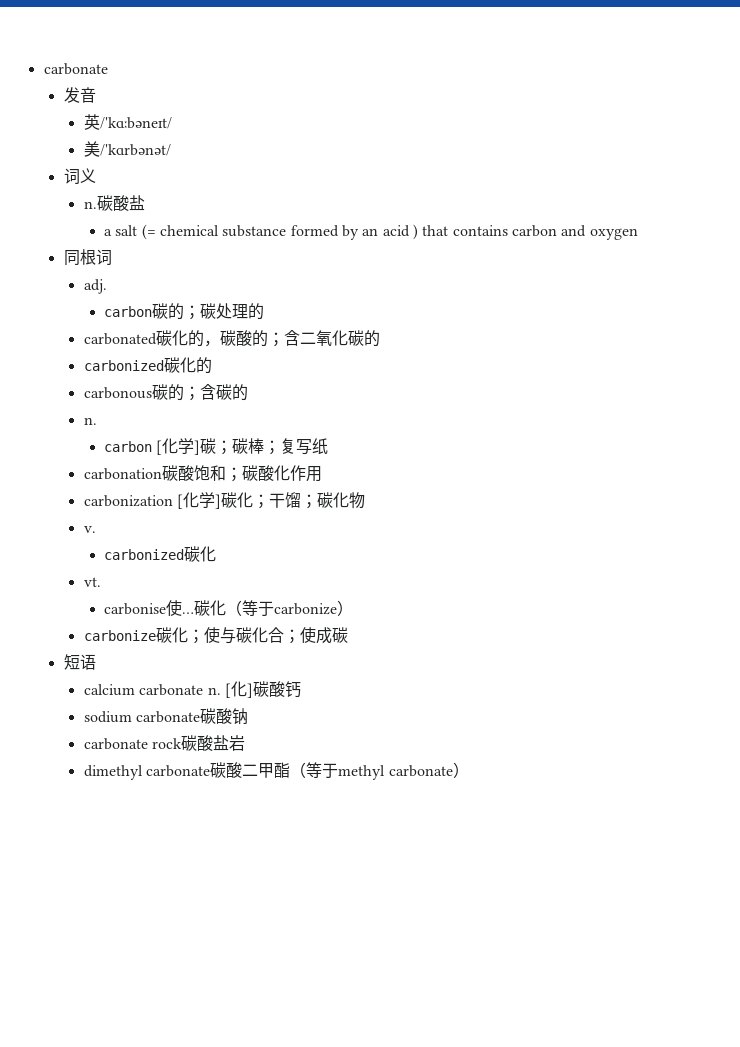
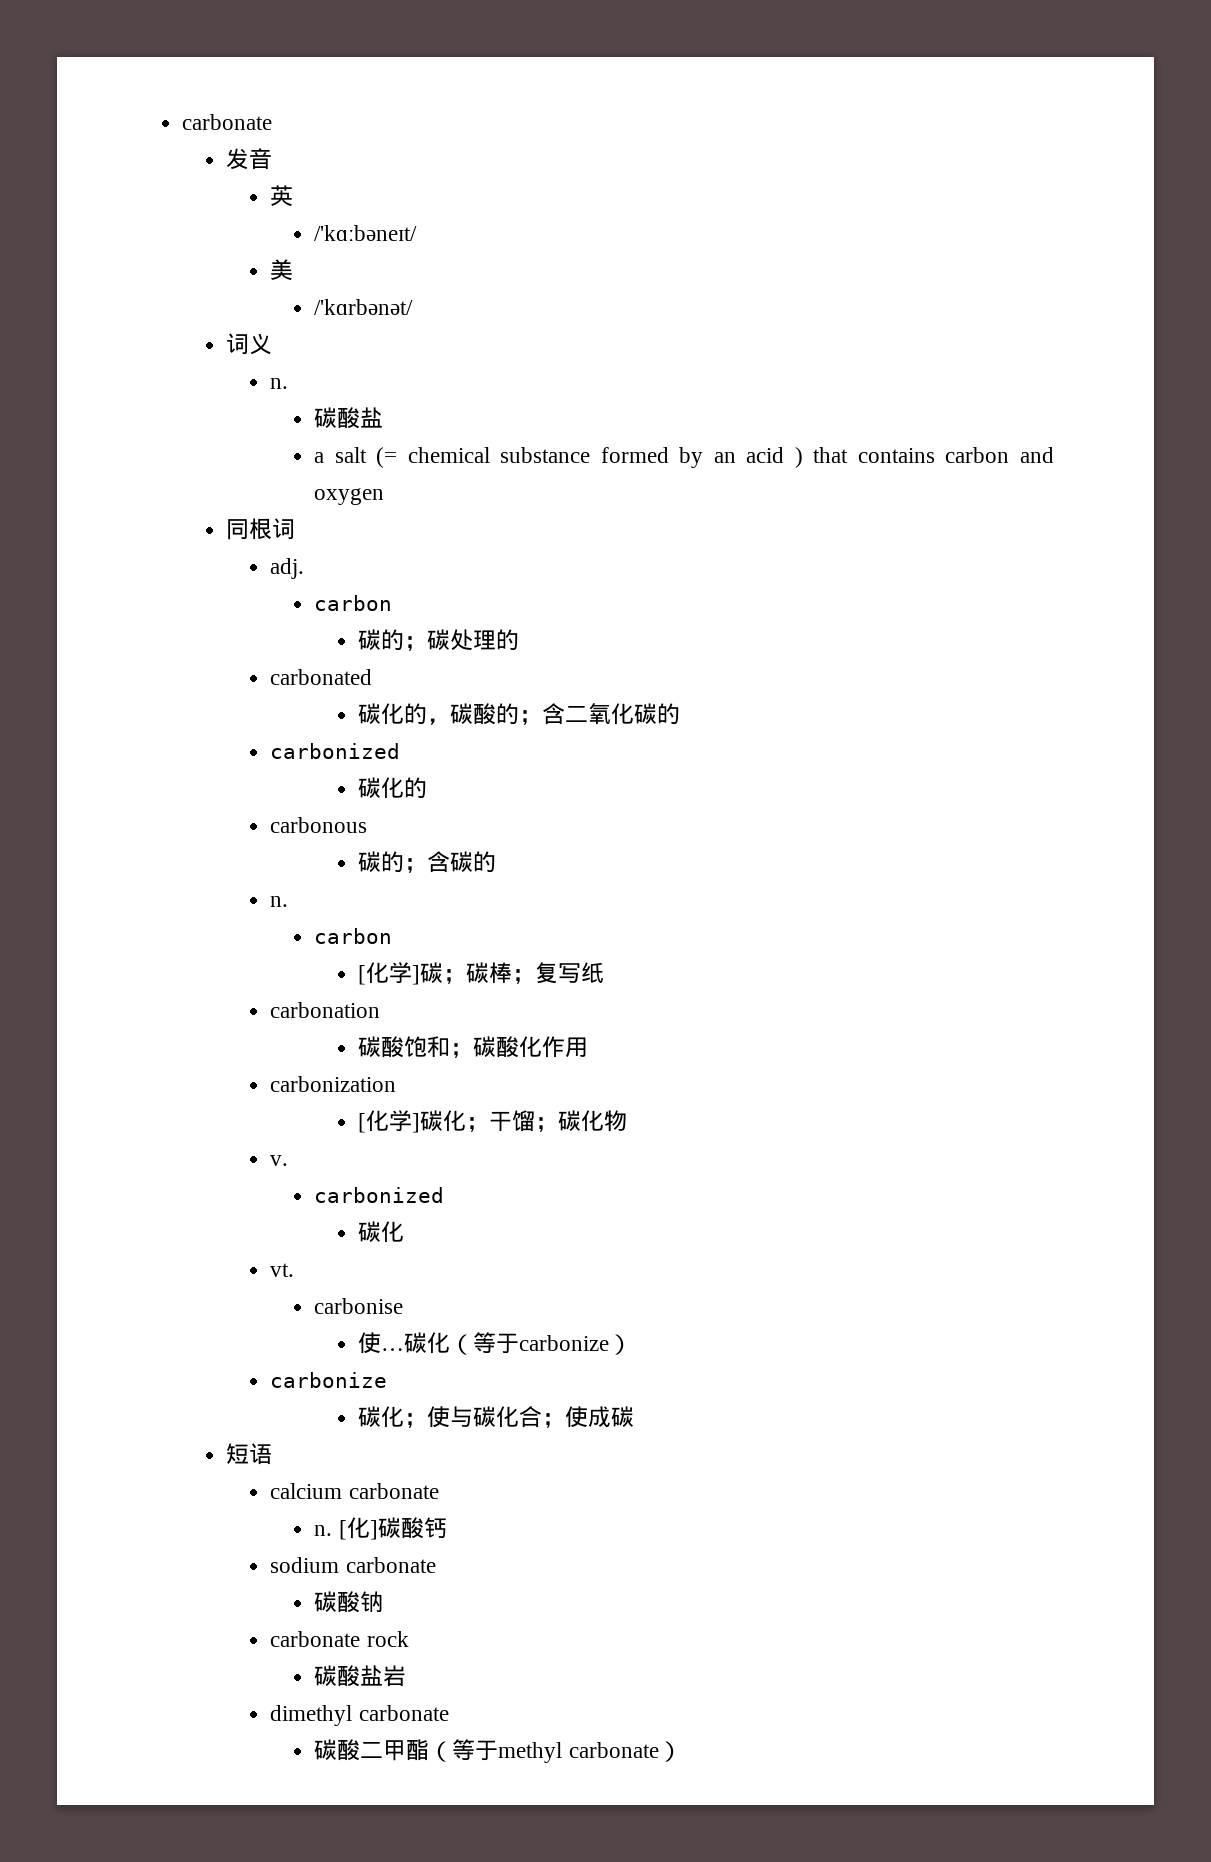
- 英/'kɑːbəneɪt/
+ 英
+ /'kɑːbəneɪt/
- 美/'kɑrbənət/
+ 美
+ /'kɑrbənət/
  词义
- n.碳酸盐
+ n.
+ 碳酸盐
  adj.
- carbon碳的；碳处理的
+ carbon
+ 碳的；碳处理的
- carbonated碳化的，碳酸的；含二氧化碳的
- carbonized碳化的
+ carbonated
+ 碳化的，碳酸的；含二氧化碳的
+ carbonized
+ 碳化的
- carbonous碳的；含碳的
+ carbonous
+ 碳的；含碳的
  n.
- carbon [化学]碳；碳棒；复写纸
+ carbon
+ [化学]碳；碳棒；复写纸
- carbonation碳酸饱和；碳酸化作用
+ carbonation
+ 碳酸饱和；碳酸化作用
- carbonization [化学]碳化；干馏；碳化物
+ carbonization
+ [化学]碳化；干馏；碳化物
  v.
- carbonized碳化
+ carbonized
+ 碳化
- carbonise使…
+ carbonise
+ 使…
  碳化（等于carbonize）
- carbonize碳化；使与碳化合；使成碳
+ carbonize
+ 碳化；使与碳化合；使成碳
- calcium carbonate n.
+ calcium carbonate
+ n.
- sodium carbonate碳酸钠
+ sodium carbonate
+ 碳酸钠
- carbonate rock碳酸盐岩
+ carbonate rock
+ 碳酸盐岩
- dimethyl carbonate碳酸二甲酯（等于methyl carbonate）
+ dimethyl carbonate
+ 碳酸二甲酯（等于methyl carbonate）

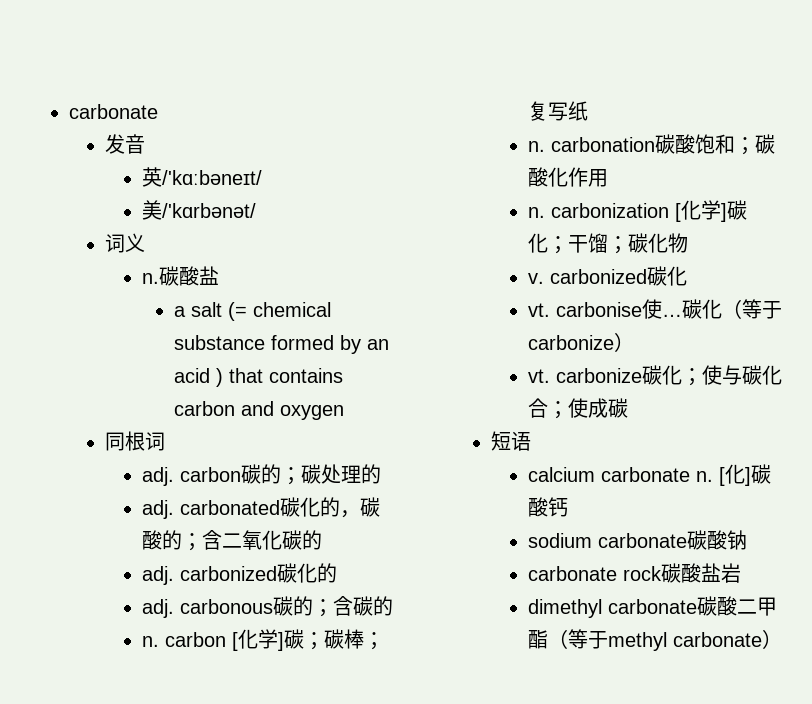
- 英
- /'kɑːbəneɪt/
+ 英/'kɑːbəneɪt/
- 美
- /'kɑrbənət/
+ 美/'kɑrbənət/
  词义
- n.
- 碳酸盐
+ n.碳酸盐
- adj.
- carbon
- 碳的；碳处理的
+ adj. carbon碳的；碳处理的
- carbonated
- 碳化的，碳酸的；含二氧化碳的
- carbonized
- 碳化的
+ adj. carbonated碳化的，碳酸的；含二氧化碳的
+ adj. carbonized碳化的
- carbonous
- 碳的；含碳的
- n.
- carbon
- [化学]碳；碳棒；复写纸
+ adj. carbonous碳的；含碳的
+ n. carbon [化学]碳；碳棒；复写纸
- carbonation
- 碳酸饱和；碳酸化作用
+ n. carbonation碳酸饱和；碳酸化作用
- carbonization
- [化学]碳化；干馏；碳化物
+ n. carbonization [化学]碳化；干馏；碳化物
- v.
- carbonized
- 碳化
+ v. carbonized碳化
- vt.
- carbonise
- 使…
+ vt. carbonise使…
  碳化（等于carbonize）
- carbonize
- 碳化；使与碳化合；使成碳
+ vt. carbonize碳化；使与碳化合；使成碳
- calcium carbonate
- n.
+ calcium carbonate n.
- sodium carbonate
- 碳酸钠
+ sodium carbonate碳酸钠
- carbonate rock
- 碳酸盐岩
+ carbonate rock碳酸盐岩
- dimethyl carbonate
- 碳酸二甲酯（等于methyl carbonate）
+ dimethyl carbonate碳酸二甲酯（等于methyl carbonate）

